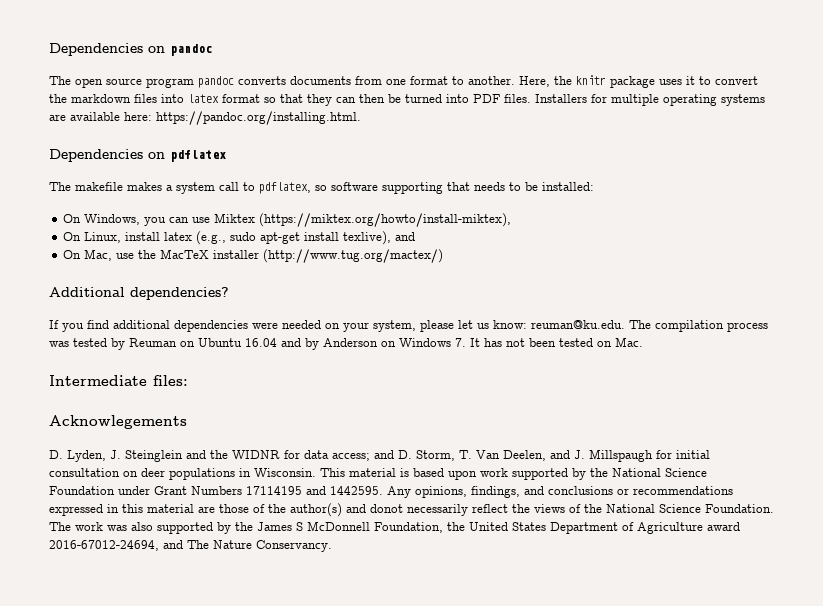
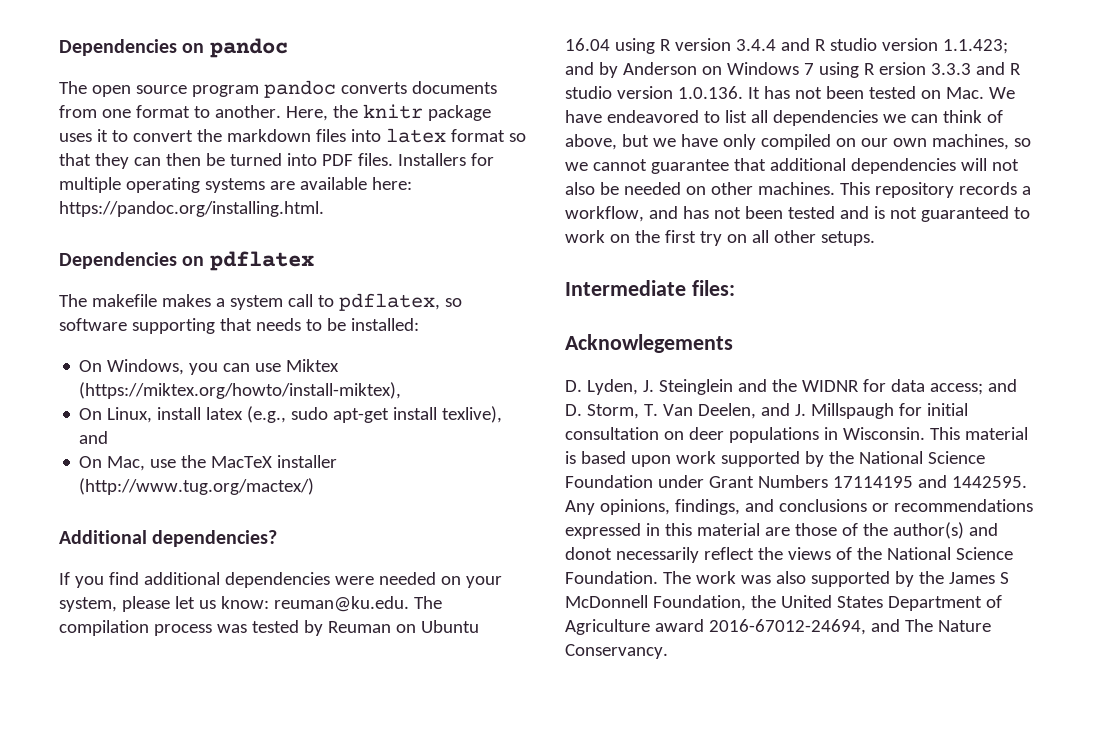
- If you find additional dependencies were needed on your system, please let us know: reuman@ku.edu. The compilation process was tested by Reuman on Ubuntu 16.04 and by Anderson on Windows 7. It has not been tested on Mac.
+ If you find additional dependencies were needed on your system, please let us know: reuman@ku.edu. The compilation process was tested by Reuman on Ubuntu 16.04 using R version 3.4.4 and R studio version 1.1.423; and by Anderson on Windows 7 using R ersion 3.3.3 and R studio version 1.0.136. It has not been tested on Mac. We have endeavored to list all dependencies we can think of above, but we have only compiled on our own machines, so we cannot guarantee that additional dependencies will not also be needed on other machines. This repository records a workflow, and has not been tested and is not guaranteed to work on the first try on all other setups.

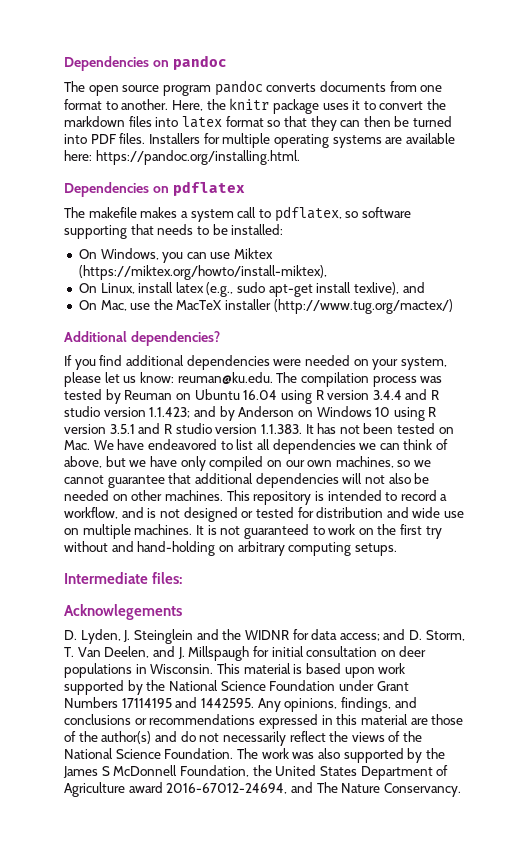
- and by Anderson on Windows 7 using R ersion 3.3.3 and R studio version 1.0.136. It has not been tested on Mac. We have endeavored to list all dependencies we can think of above, but we have only compiled on our own machines, so we cannot guarantee that additional dependencies will not also be needed on other machines.
+ and by Anderson on Windows 10 using R version 3.5.1 and R studio version 1.1.383. It has not been tested on Mac. We have endeavored to list all dependencies we can think of above, but we have only compiled on our own machines, so we cannot guarantee that additional dependencies will not also be needed on other machines.
- This repository records a workflow, and has not been tested and is not guaranteed to work on the first try on all other setups.
+ This repository is intended to record a workflow, and is not designed or tested for distribution and wide use on multiple machines. It is not guaranteed to work on the first try without and hand-holding on arbitrary computing setups.
- Any opinions, findings, and conclusions or recommendations expressed in this material are those of the author(s) and donot necessarily reflect the views of the National Science Foundation.
+ Any opinions, findings, and conclusions or recommendations expressed in this material are those of the author(s) and do not necessarily reflect the views of the National Science Foundation.

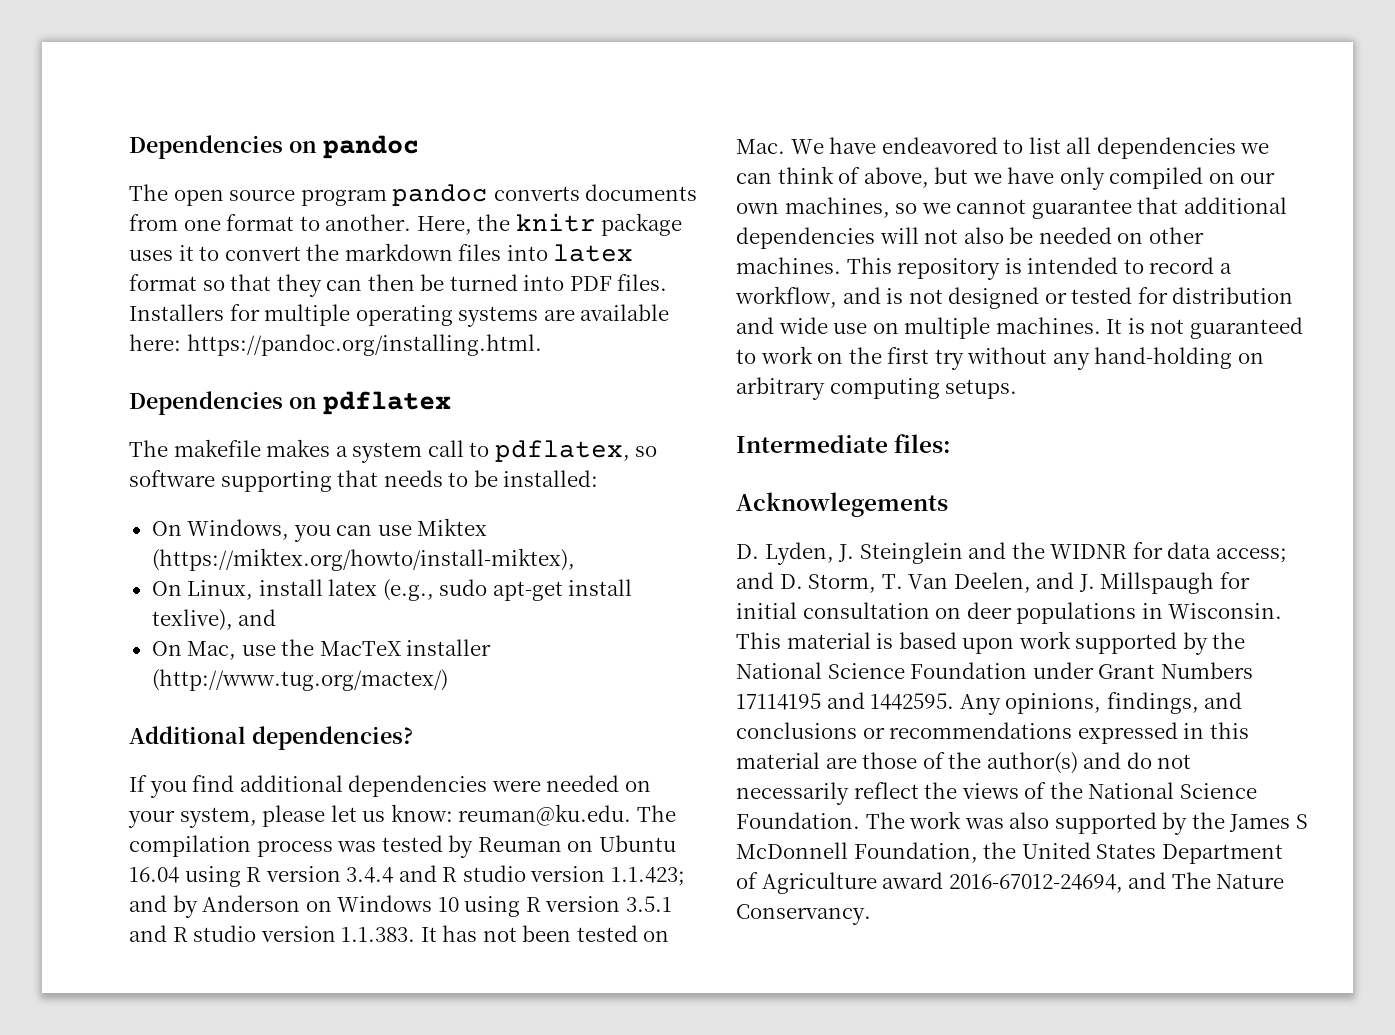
- It is not guaranteed to work on the first try without and hand-holding on arbitrary computing setups.
+ It is not guaranteed to work on the first try without any hand-holding on arbitrary computing setups.

